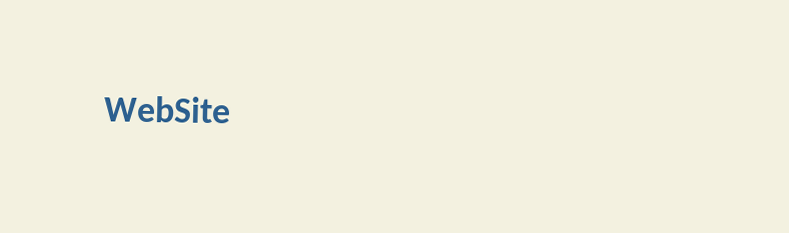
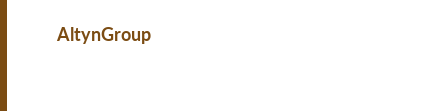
- WebSite
+ AltynGroup

